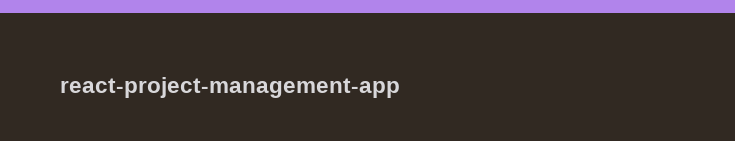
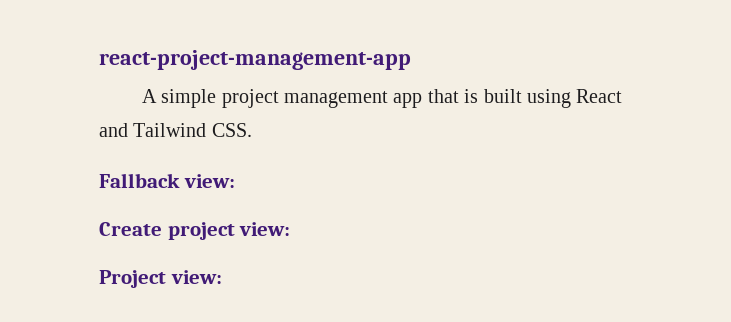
+ A simple project management app that is built using React and Tailwind CSS.
+ Fallback view:
+ Create project view:
+ Project view:

